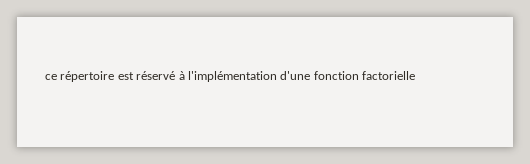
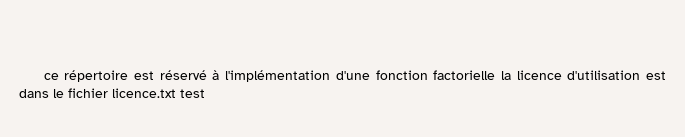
- ce répertoire est réservé à l'implémentation d'une fonction factorielle
+ ce répertoire est réservé à l'implémentation d'une fonction factorielle la licence d'utilisation est dans le fichier licence.txt test

